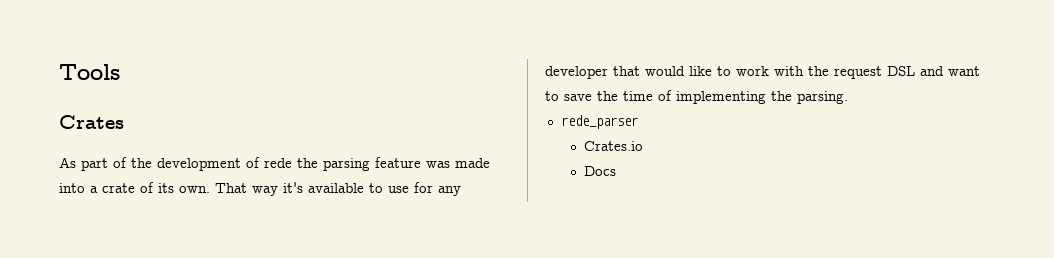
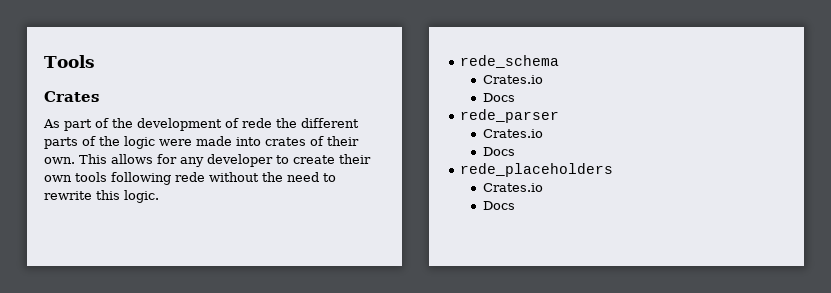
- As part of the development of rede the parsing feature was made into a crate of its own. That way it's available to use for any developer that would like to work with the request DSL and want to save the time of implementing the parsing.
+ As part of the development of rede the different parts of the logic were made into crates of their own. This allows for any developer to create their own tools following rede without the need to rewrite this logic.
+ rede_schema
+ Crates.io
+ Docs
+ rede_placeholders
+ Crates.io
+ Docs

